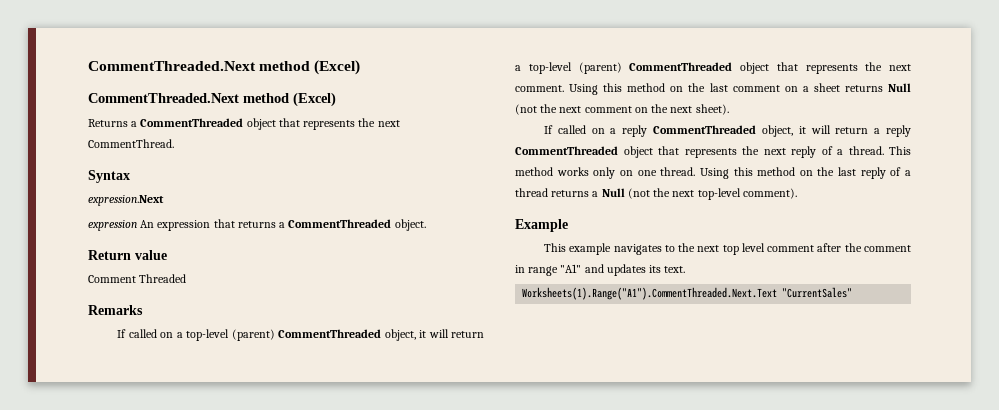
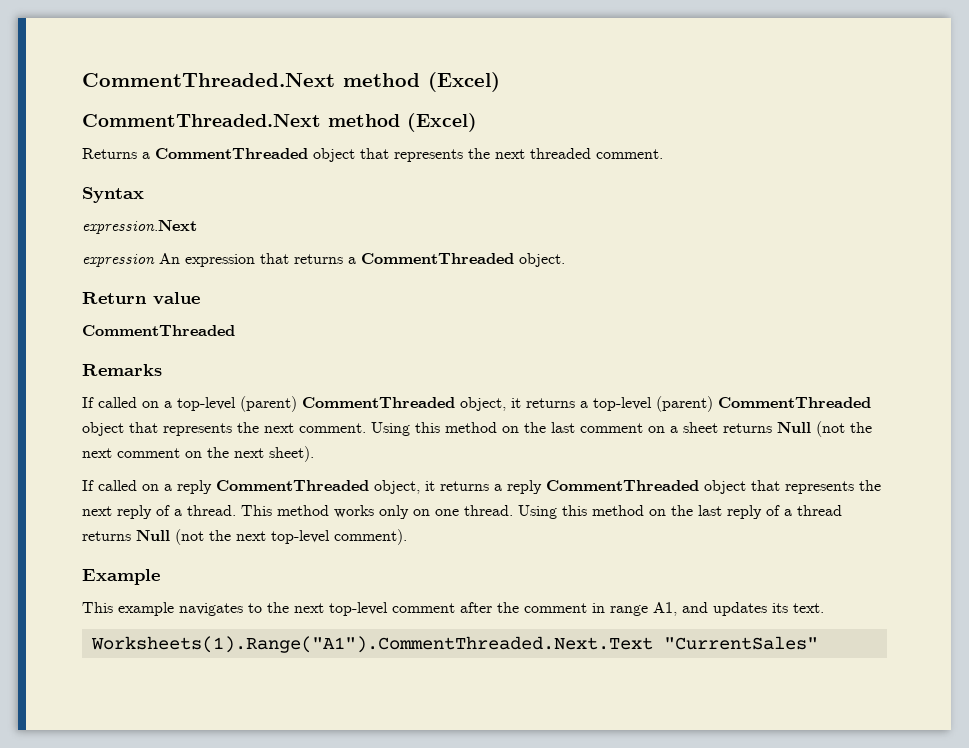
- Returns a CommentThreaded object that represents the next CommentThread.
+ Returns a CommentThreaded object that represents the next threaded comment.
  Return value
- Comment Threaded
+ CommentThreaded
- If called on a top-level (parent) CommentThreaded object, it will return a top-level (parent) CommentThreaded object that represents the next comment.
+ If called on a top-level (parent) CommentThreaded object, it returns a top-level (parent) CommentThreaded object that represents the next comment.
- If called on a reply CommentThreaded object, it will return a reply CommentThreaded object that represents the next reply of a thread.
+ If called on a reply CommentThreaded object, it returns a reply CommentThreaded object that represents the next reply of a thread.
- Using this method on the last reply of a thread returns a Null (not the next top-level comment).
+ Using this method on the last reply of a thread returns Null (not the next top-level comment).
- This example navigates to the next top level comment after the comment in range "A1" and updates its text.
+ This example navigates to the next top-level comment after the comment in range A1, and updates its text.

